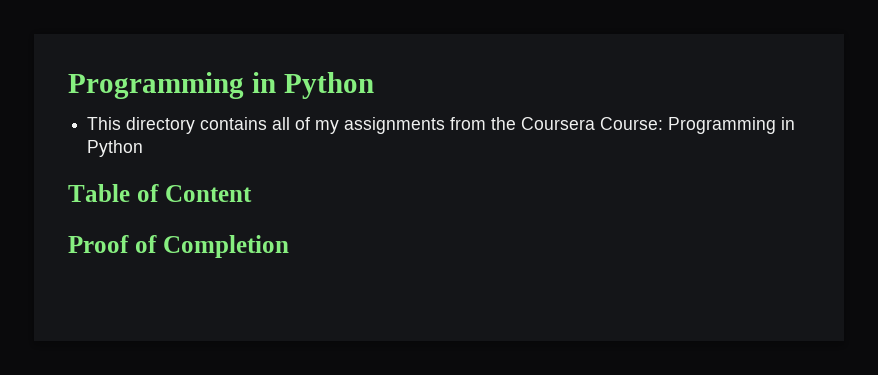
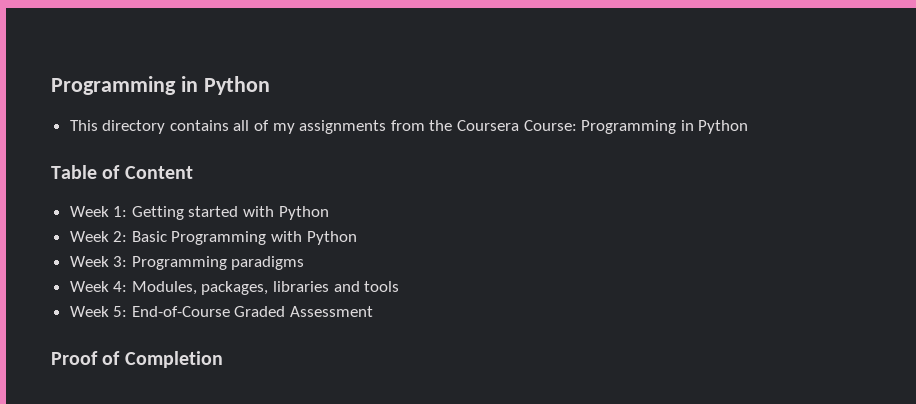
+ Week 1: Getting started with Python
+ Week 2: Basic Programming with Python
+ Week 3: Programming paradigms
+ Week 4: Modules, packages, libraries and tools
+ Week 5: End-of-Course Graded Assessment

